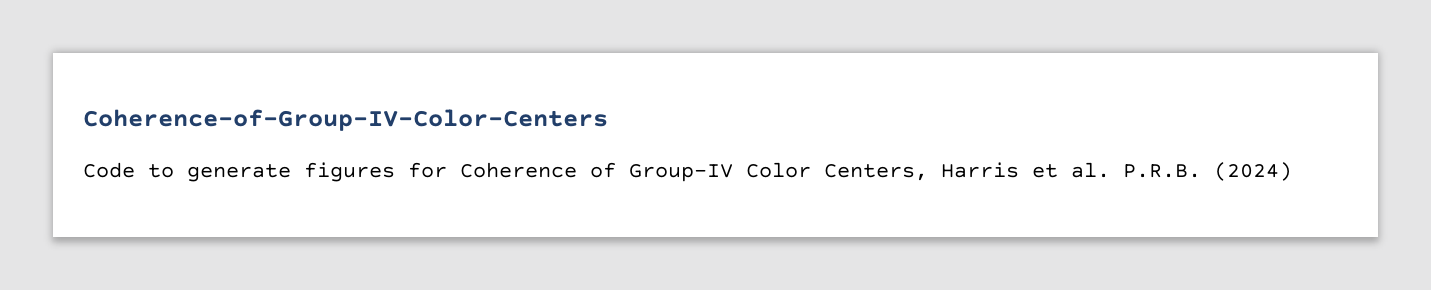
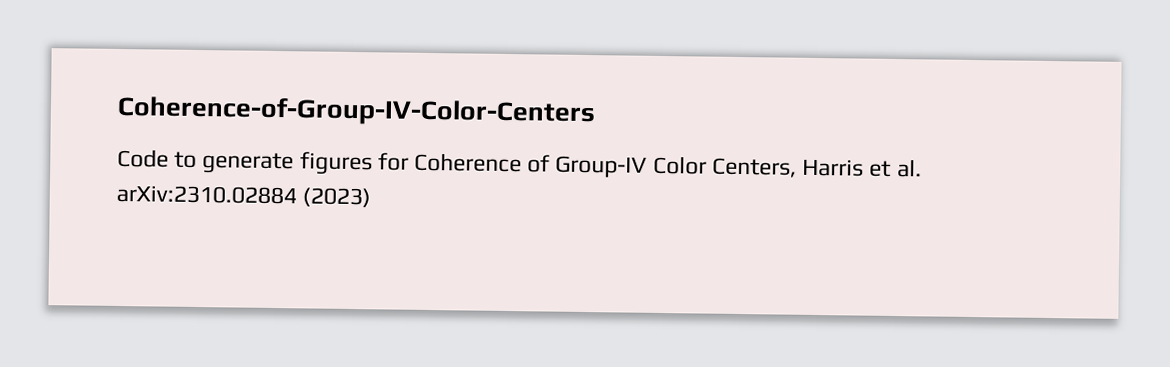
- Code to generate figures for Coherence of Group-IV Color Centers, Harris et al. P.R.B. (2024)
+ Code to generate figures for Coherence of Group-IV Color Centers, Harris et al. arXiv:2310.02884 (2023)

